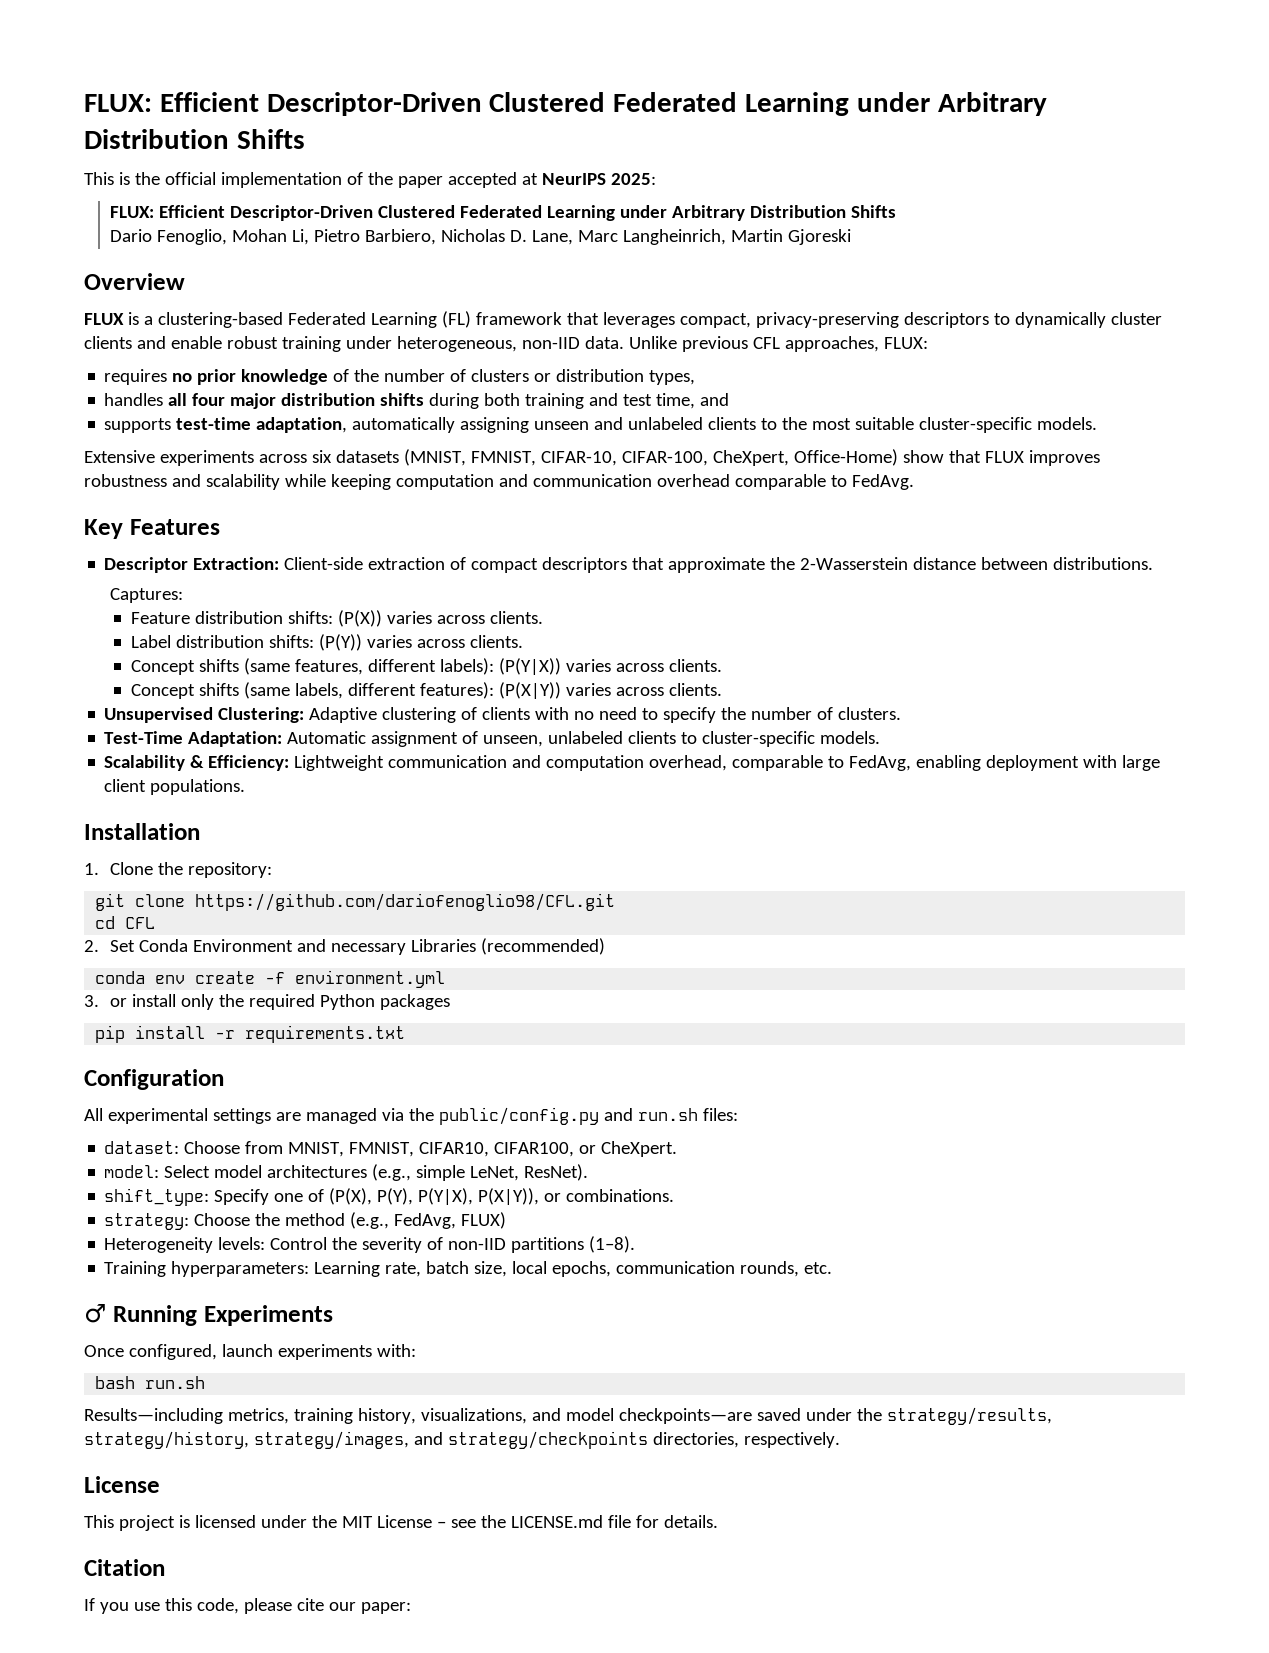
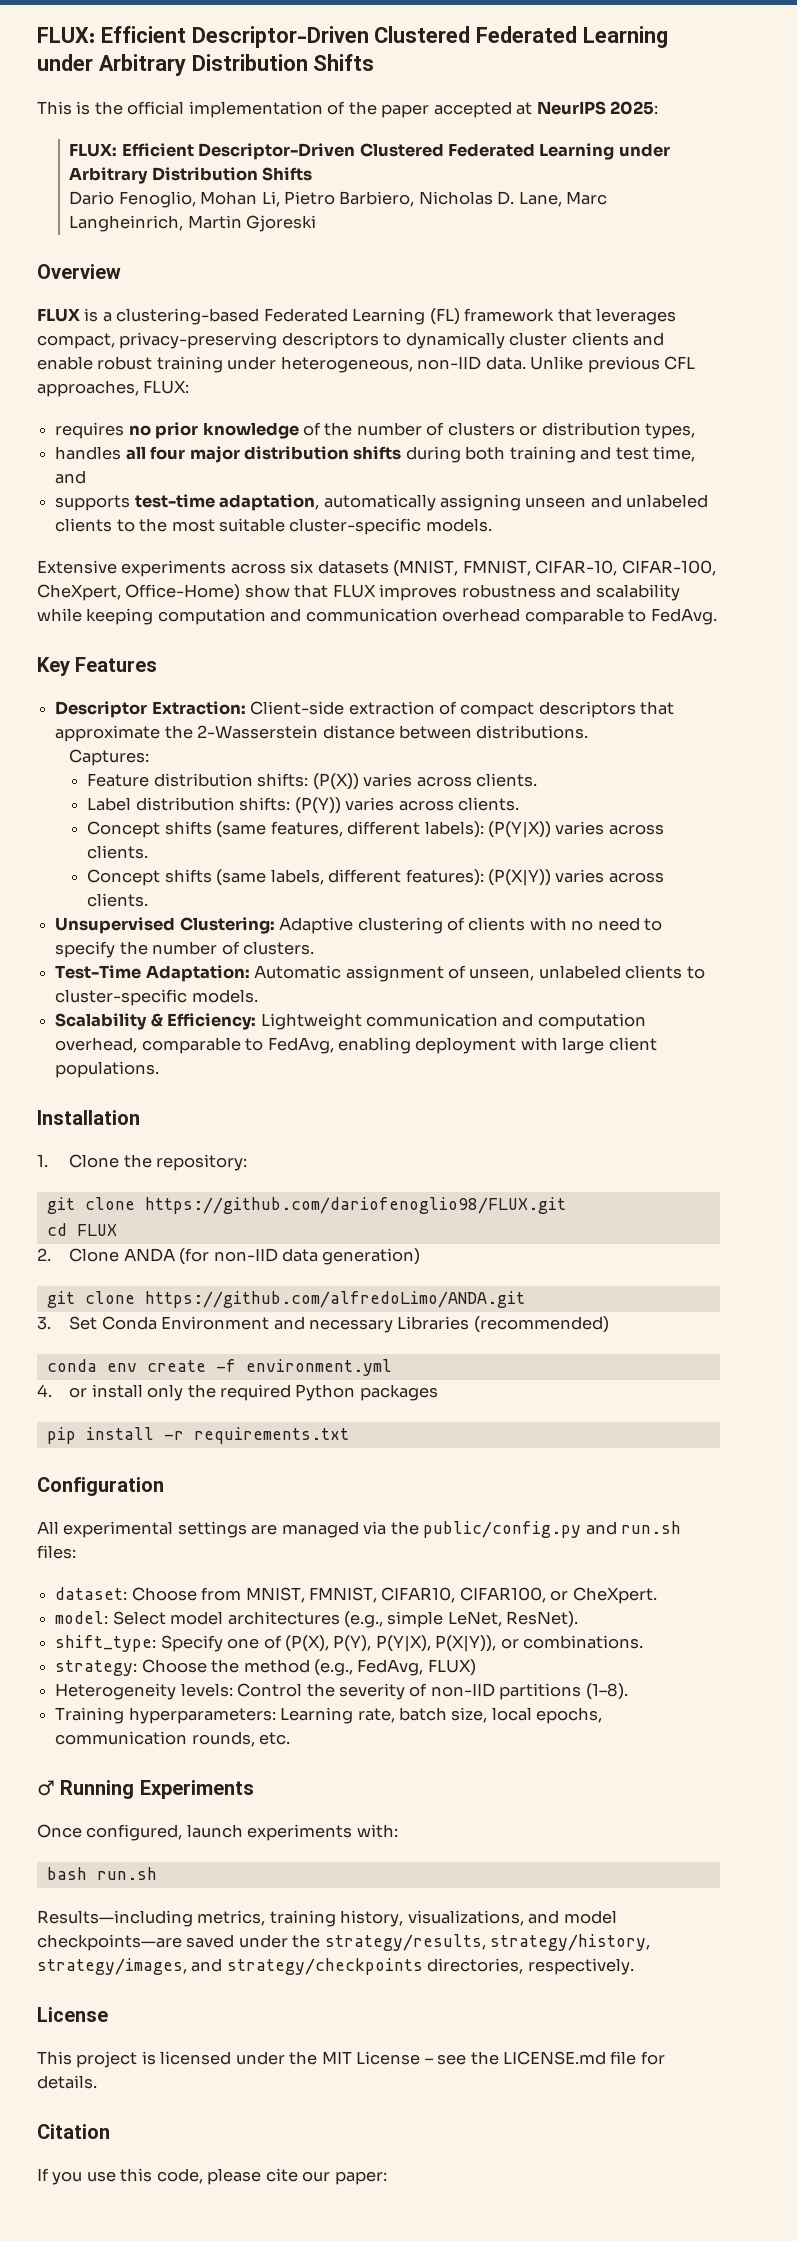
- git clone https://github.com/dariofenoglio98/CFL.git
+ git clone https://github.com/dariofenoglio98/FLUX.git
- cd CFL
- 2. Set Conda Environment and necessary Libraries (recommended)
+ cd FLUX
+ 2. Clone ANDA (for non-IID data generation)
+ git clone https://github.com/alfredoLimo/ANDA.git
+ 3. Set Conda Environment and necessary Libraries (recommended)
- 3. or install only the required Python packages
+ 4. or install only the required Python packages

